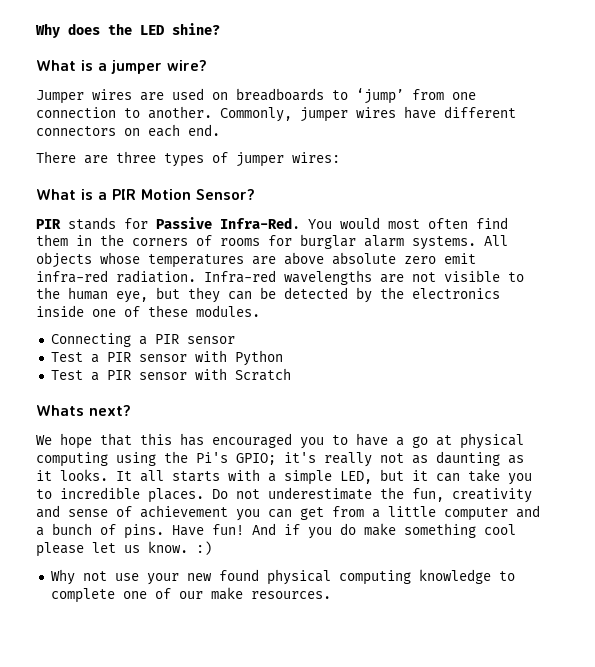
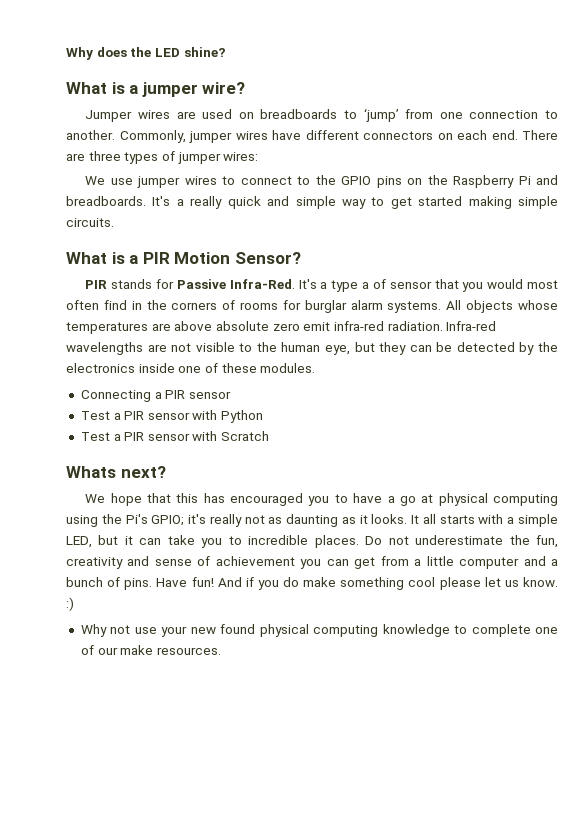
- Commonly, jumper wires have different connectors on each end.
- There are three types of jumper wires:
+ Commonly, jumper wires have different connectors on each end. There are three types of jumper wires:
+ We use jumper wires to connect to the GPIO pins on the Raspberry Pi and breadboards. It's a really quick and simple way to get started making simple circuits.
- You would most often find them in the corners of rooms for burglar alarm systems.
+ It's a type a of sensor that you would most often find in the corners of rooms for burglar alarm systems.

